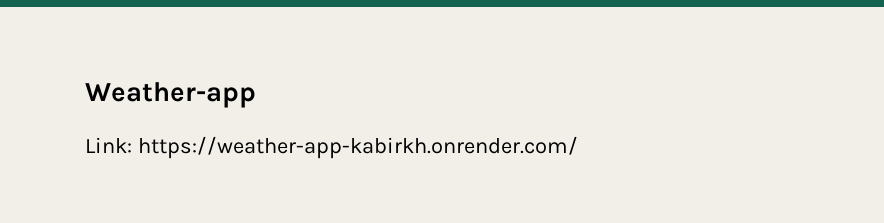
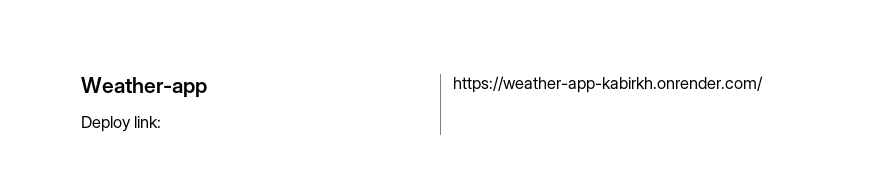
- Link: https://weather-app-kabirkh.onrender.com/
+ Deploy link: https://weather-app-kabirkh.onrender.com/

